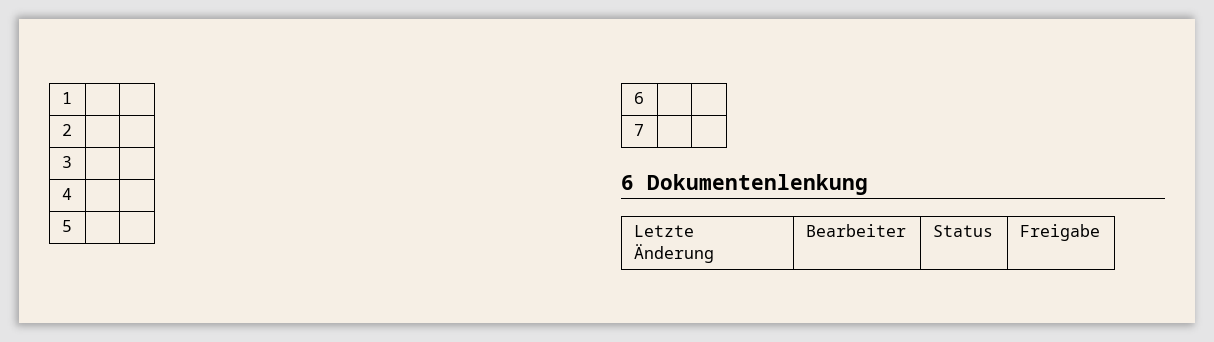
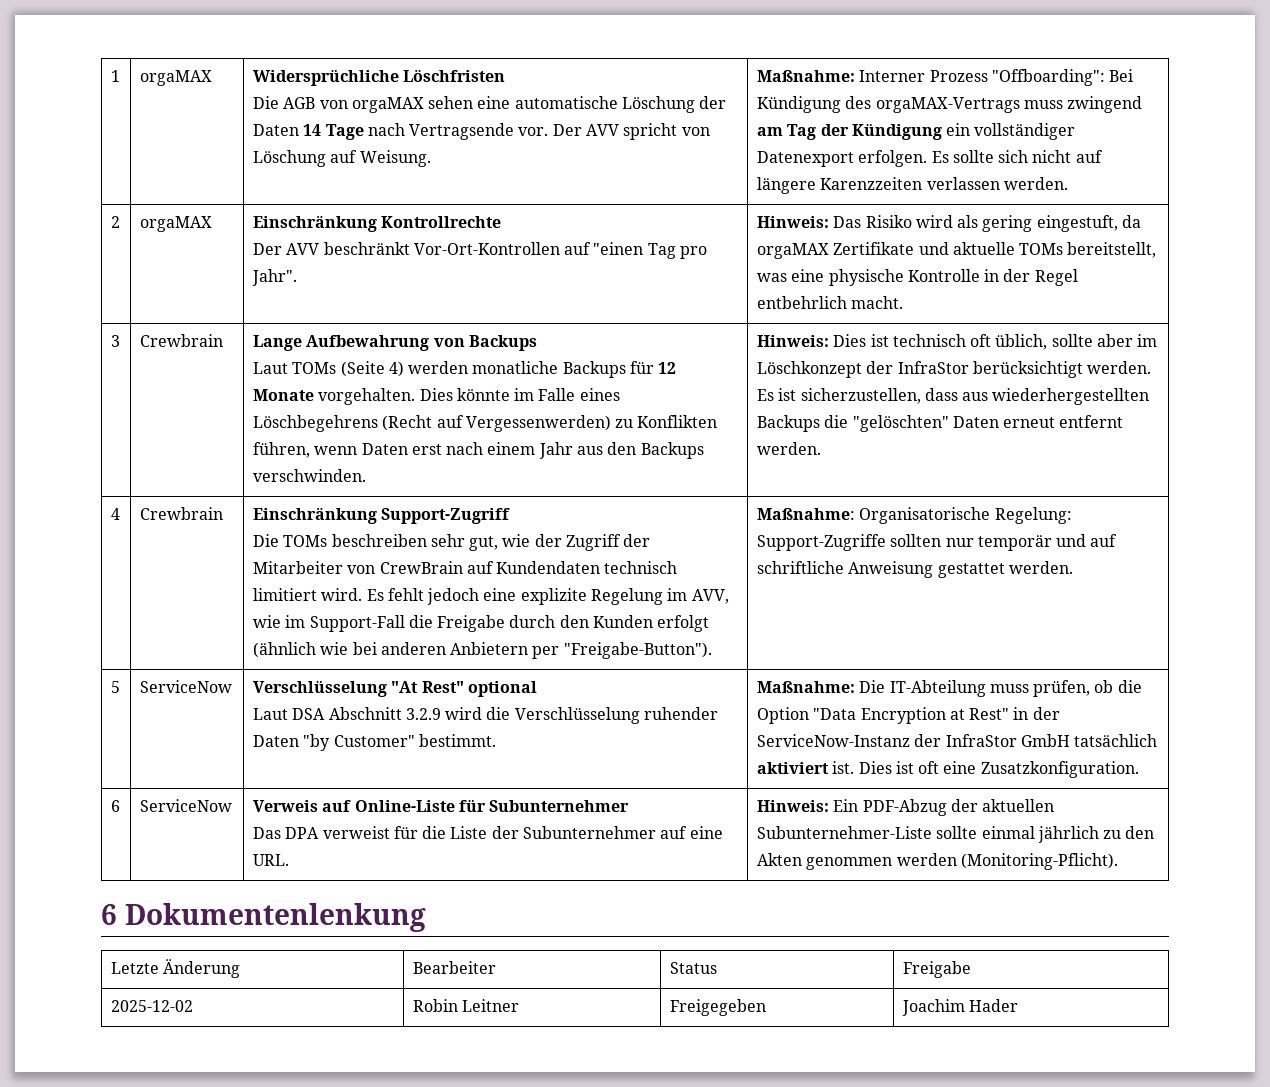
- 1 | |
- 2 | |
- 3 | |
- 4 | |
- 5 | |
- 6 | |
- 7 | |
+ 1 | orgaMAX | Widersprüchliche Löschfristen
+ Die AGB von orgaMAX sehen eine automatische Löschung der Daten 14 Tage nach Vertragsende vor. Der AVV spricht von Löschung auf Weisung. | Maßnahme: Interner Prozess "Offboarding": Bei Kündigung des orgaMAX-Vertrags muss zwingend am Tag der Kündigung ein vollständiger Datenexport erfolgen. Es sollte sich nicht auf längere Karenzzeiten verlassen werden.
+ 2 | orgaMAX | Einschränkung Kontrollrechte
+ Der AVV beschränkt Vor-Ort-Kontrollen auf "einen Tag pro Jahr". | Hinweis: Das Risiko wird als gering eingestuft, da orgaMAX Zertifikate und aktuelle TOMs bereitstellt, was eine physische Kontrolle in der Regel entbehrlich macht.
+ 3 | Crewbrain | Lange Aufbewahrung von Backups
+ Laut TOMs (Seite 4) werden monatliche Backups für 12 Monate vorgehalten. Dies könnte im Falle eines Löschbegehrens (Recht auf Vergessenwerden) zu Konflikten führen, wenn Daten erst nach einem Jahr aus den Backups verschwinden. | Hinweis: Dies ist technisch oft üblich, sollte aber im Löschkonzept der InfraStor berücksichtigt werden. Es ist sicherzustellen, dass aus wiederhergestellten Backups die "gelöschten" Daten erneut entfernt werden.
+ 4 | Crewbrain | Einschränkung Support-Zugriff
+ Die TOMs beschreiben sehr gut, wie der Zugriff der Mitarbeiter von CrewBrain auf Kundendaten technisch limitiert wird. Es fehlt jedoch eine explizite Regelung im AVV, wie im Support-Fall die Freigabe durch den Kunden erfolgt (ähnlich wie bei anderen Anbietern per "Freigabe-Button"). | Maßnahme: Organisatorische Regelung: Support-Zugriffe sollten nur temporär und auf schriftliche Anweisung gestattet werden.
+ 5 | ServiceNow | Verschlüsselung "At Rest" optional
+ Laut DSA Abschnitt 3.2.9 wird die Verschlüsselung ruhender Daten "by Customer" bestimmt. | Maßnahme: Die IT-Abteilung muss prüfen, ob die Option "Data Encryption at Rest" in der ServiceNow-Instanz der InfraStor GmbH tatsächlich aktiviert ist. Dies ist oft eine Zusatzkonfiguration.
+ 6 | ServiceNow | Verweis auf Online-Liste für Subunternehmer
+ Das DPA verweist für die Liste der Subunternehmer auf eine URL. | Hinweis: Ein PDF-Abzug der aktuellen Subunternehmer-Liste sollte einmal jährlich zu den Akten genommen werden (Monitoring-Pflicht).
+ 2025-12-02 | Robin Leitner | Freigegeben | Joachim Hader

